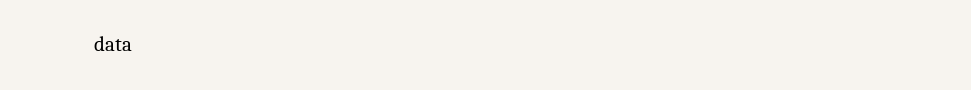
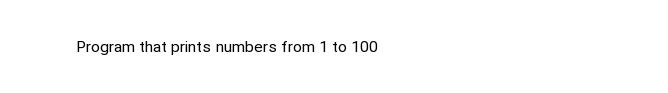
- data
+ Program that prints numbers from 1 to 100

